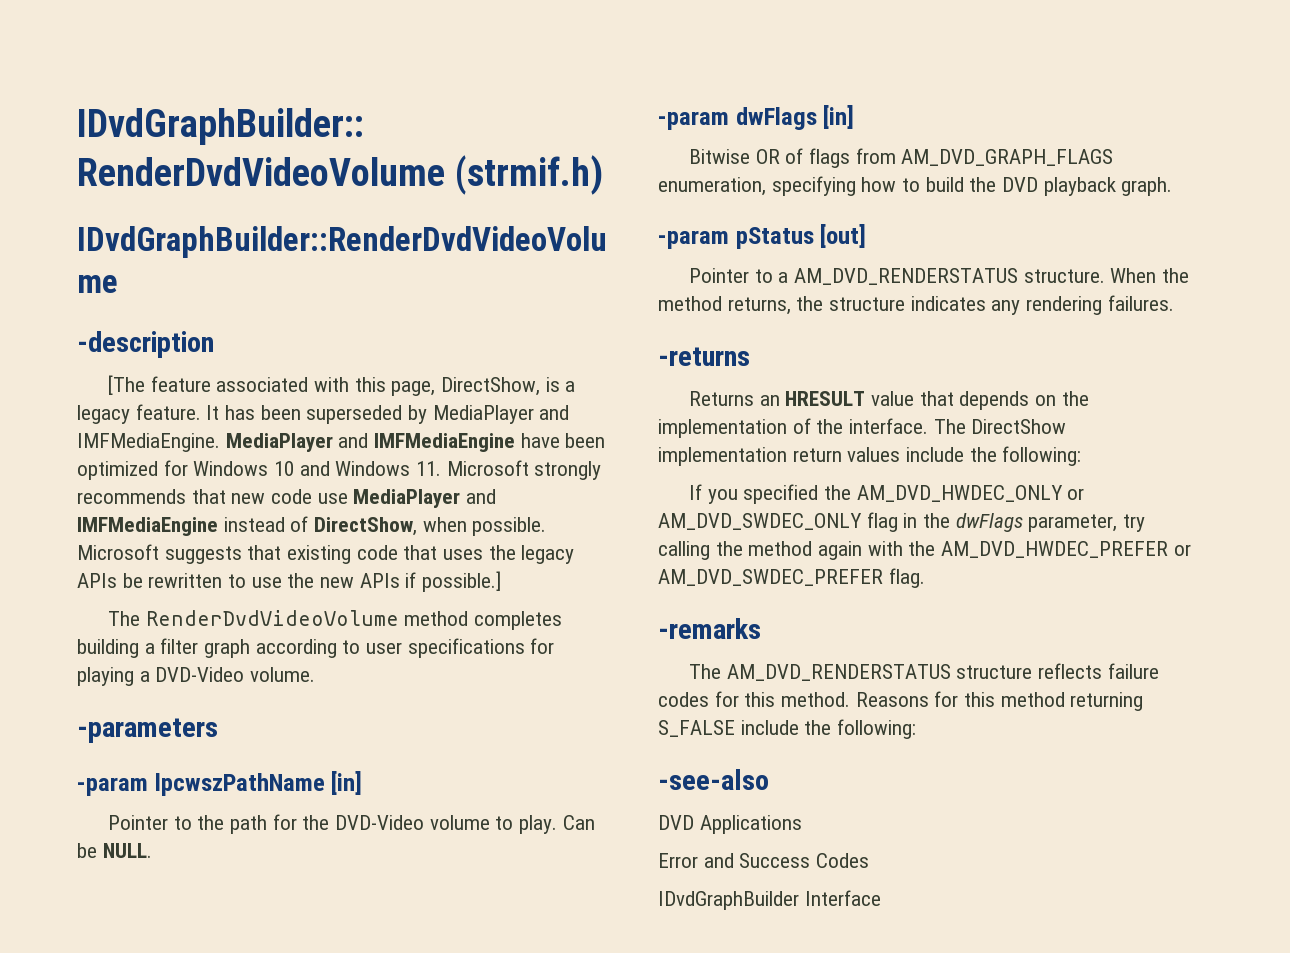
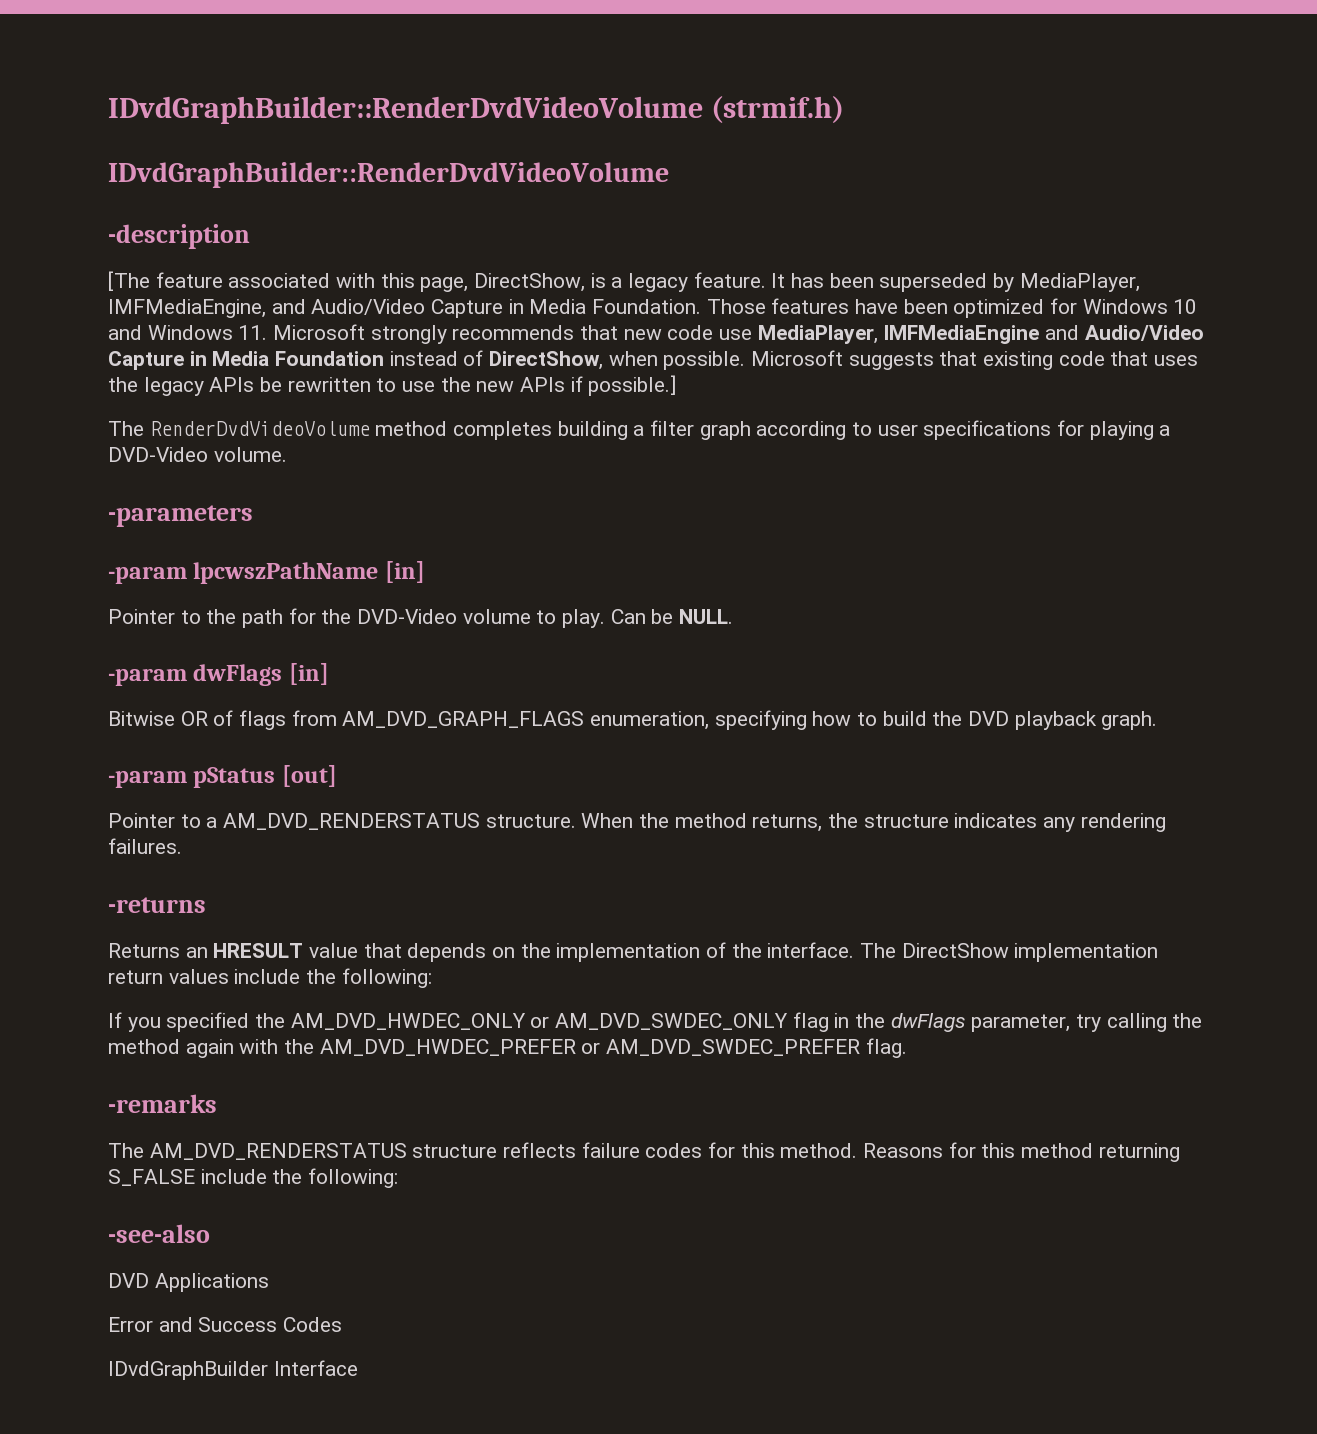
- It has been superseded by MediaPlayer and IMFMediaEngine. MediaPlayer and IMFMediaEngine have been optimized for Windows 10 and Windows 11. Microsoft strongly recommends that new code use MediaPlayer and IMFMediaEngine instead of DirectShow, when possible.
+ It has been superseded by MediaPlayer, IMFMediaEngine, and Audio/Video Capture in Media Foundation. Those features have been optimized for Windows 10 and Windows 11. Microsoft strongly recommends that new code use MediaPlayer, IMFMediaEngine and Audio/Video Capture in Media Foundation instead of DirectShow, when possible.

